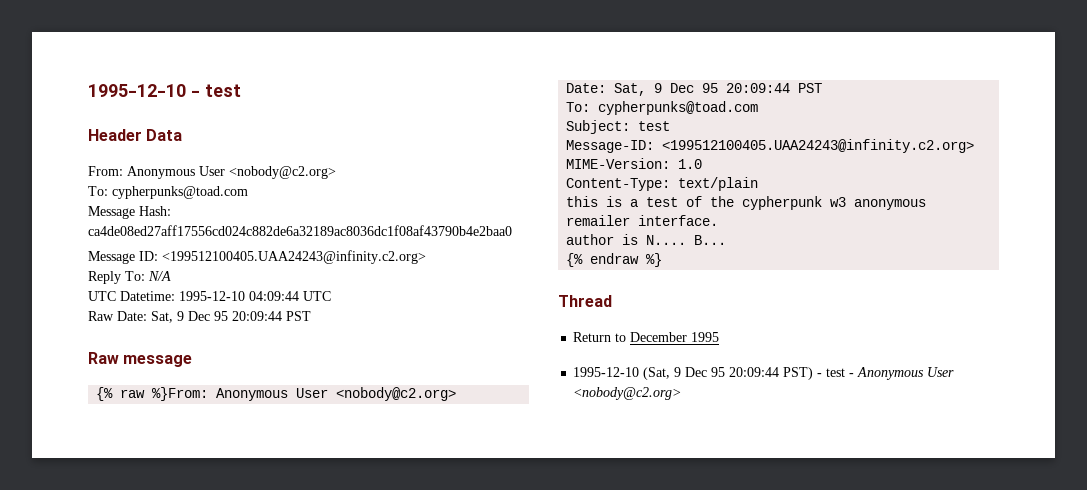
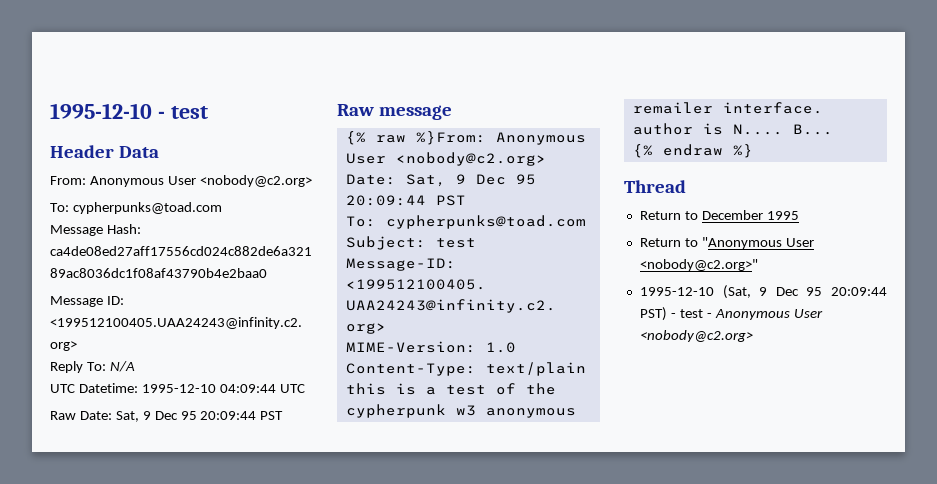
+ Return to "Anonymous User <nobody@c2.org>"

